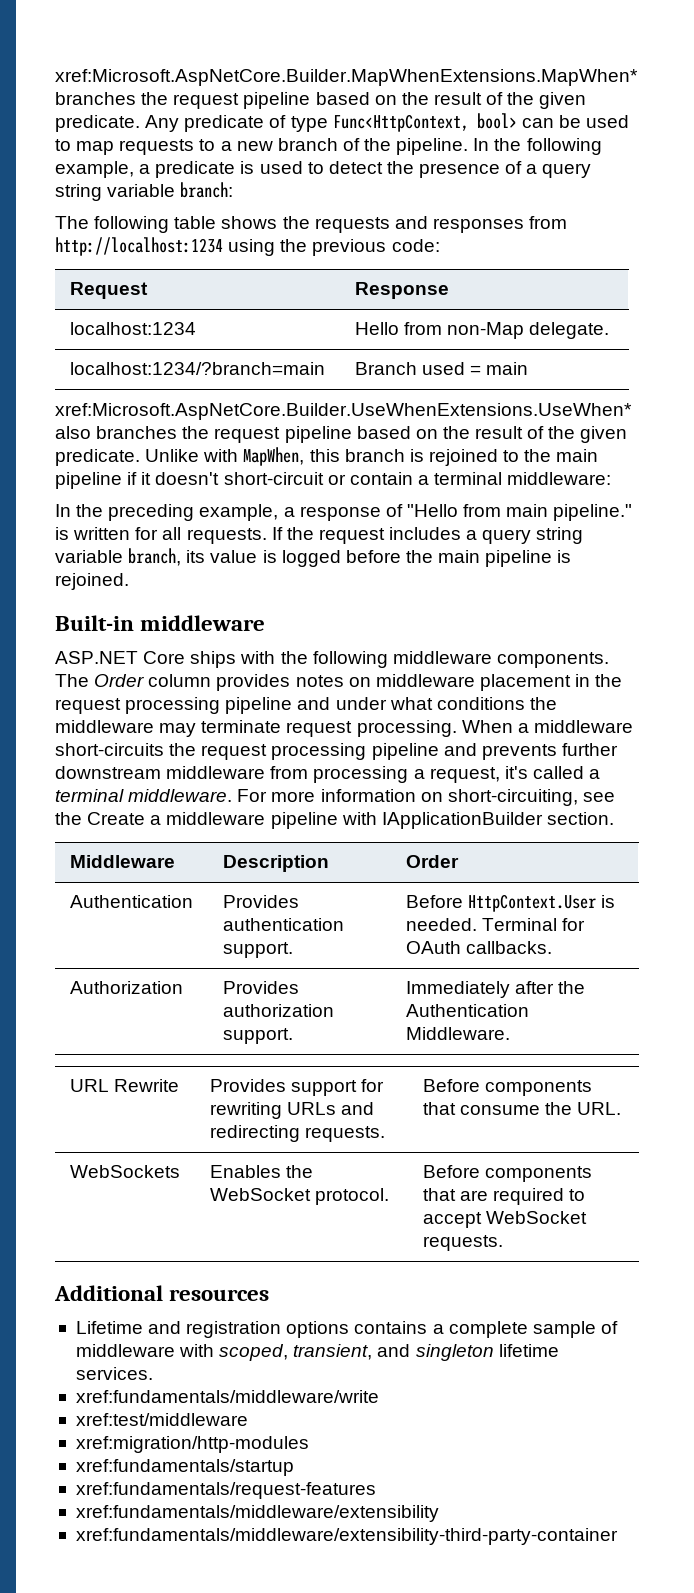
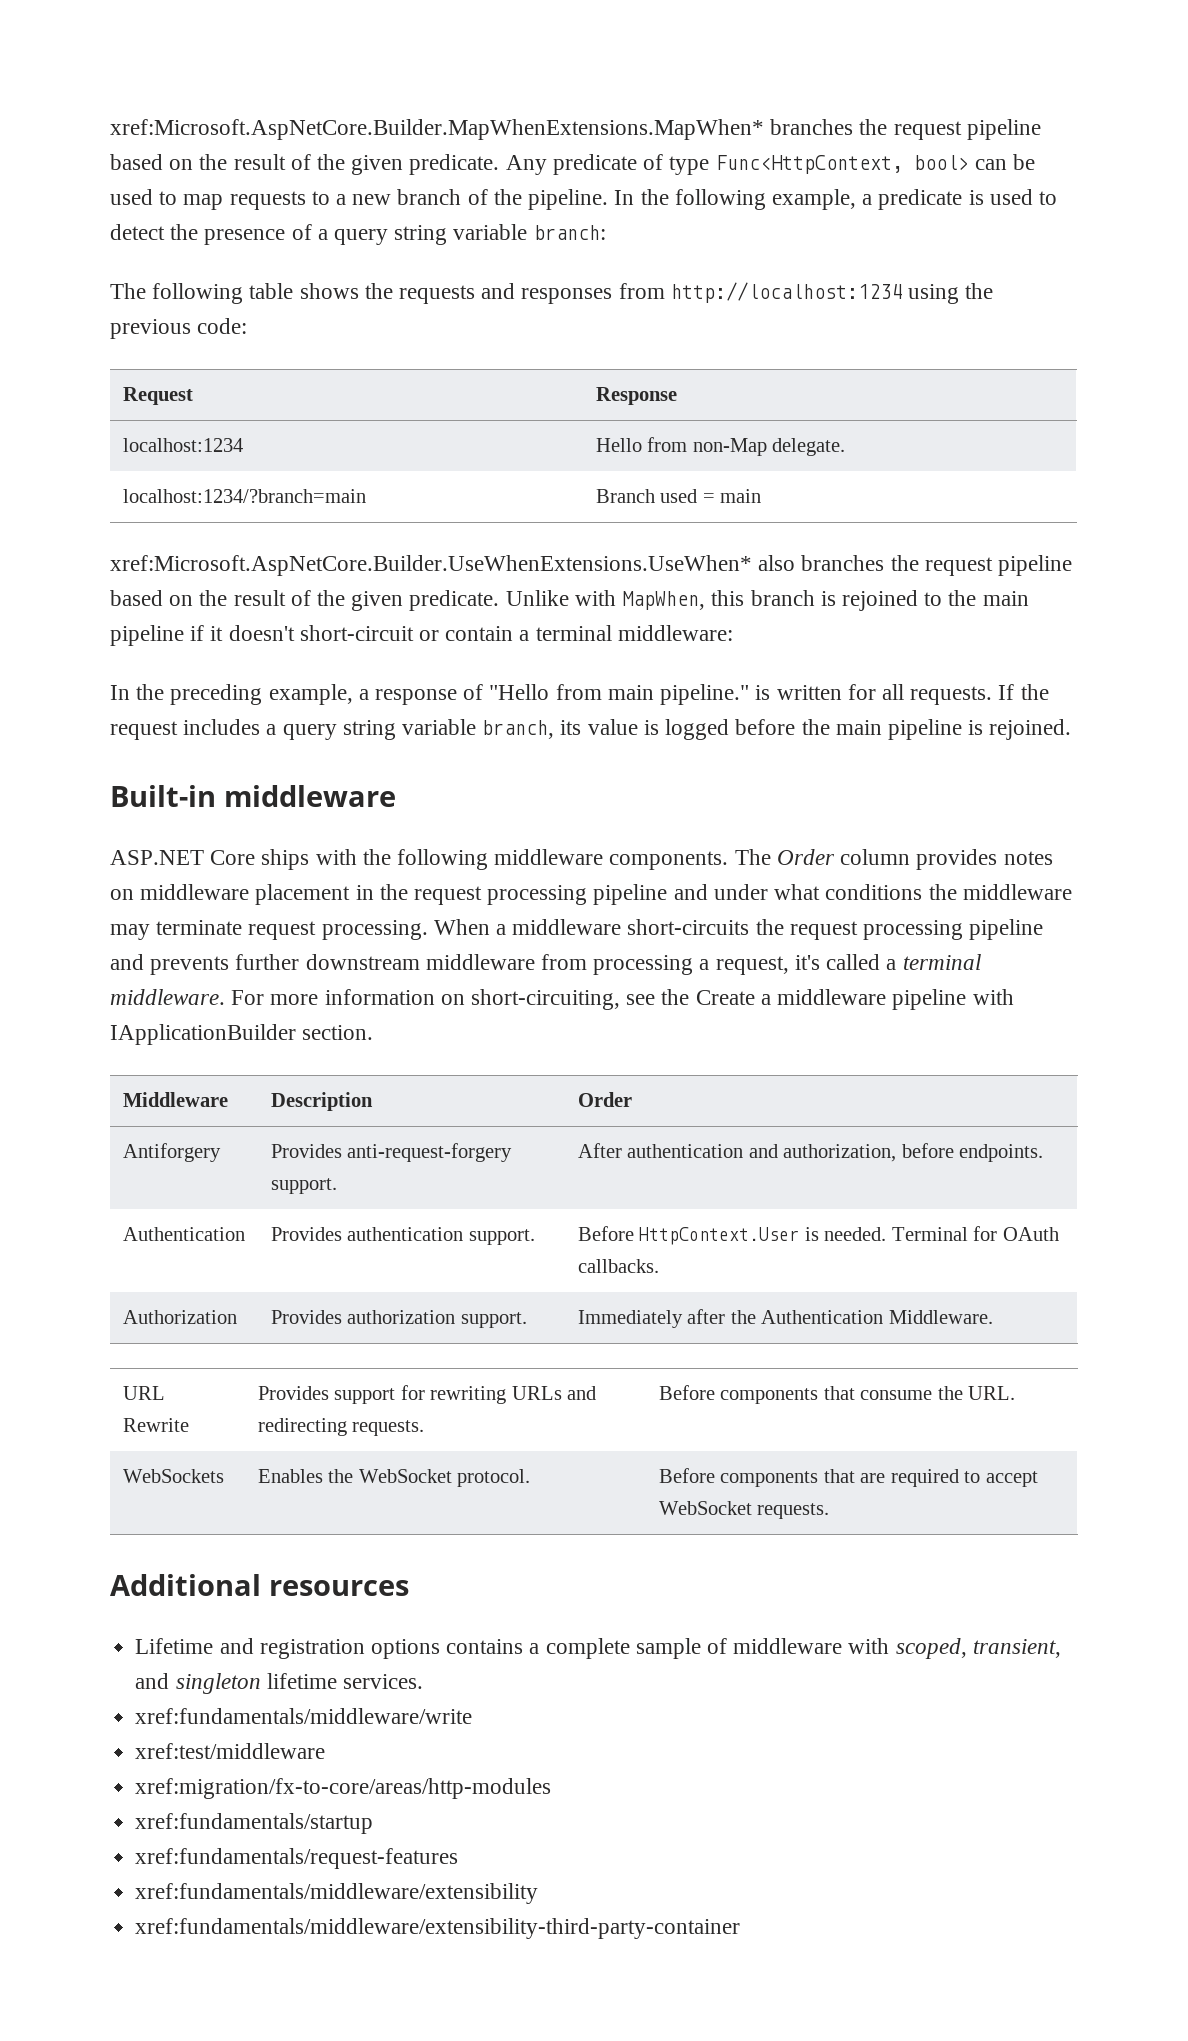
+ Antiforgery | Provides anti-request-forgery support. | After authentication and authorization, before endpoints.
- xref:migration/http-modules
+ xref:migration/fx-to-core/areas/http-modules

